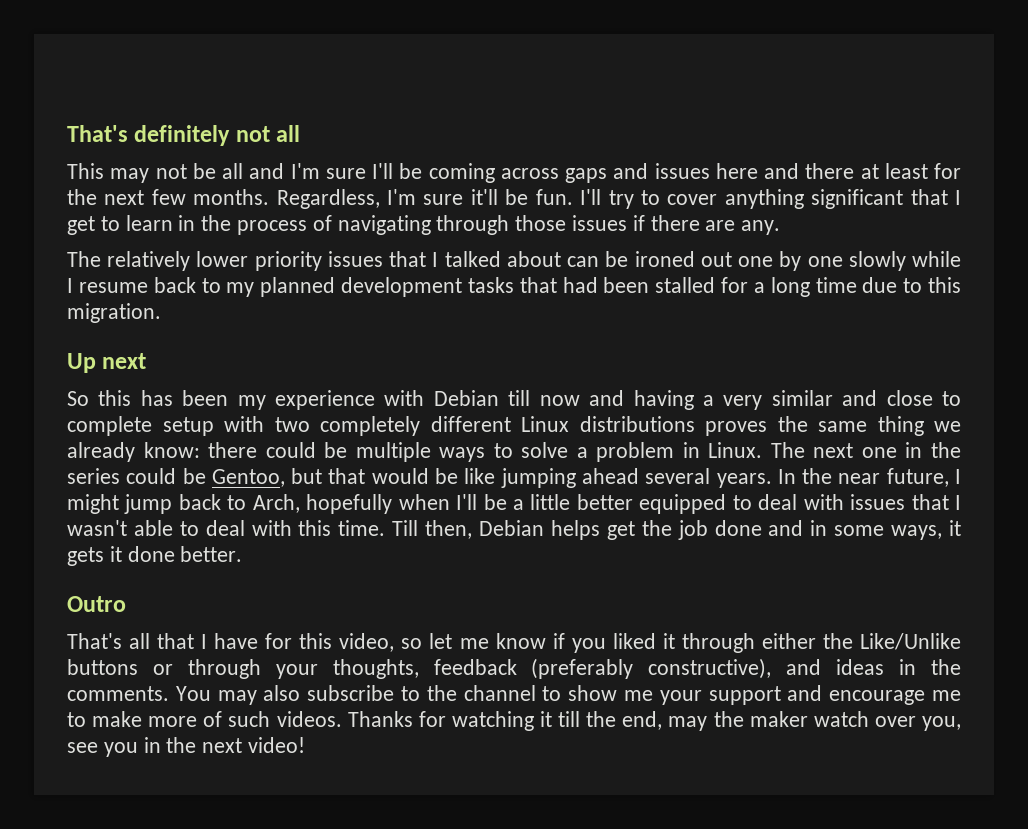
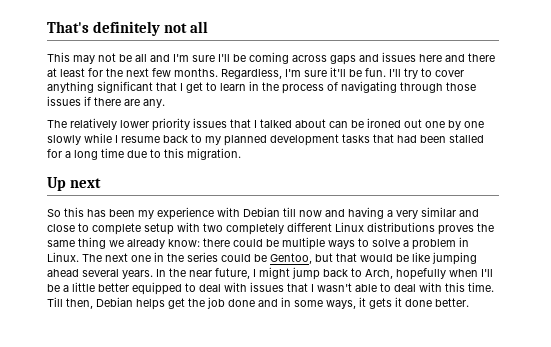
- Outro
- That's all that I have for this video, so let me know if you liked it through either the Like/Unlike buttons or through your thoughts, feedback (preferably constructive), and ideas in the comments. You may also subscribe to the channel to show me your support and encourage me to make more of such videos. Thanks for watching it till the end, may the maker watch over you, see you in the next video!

